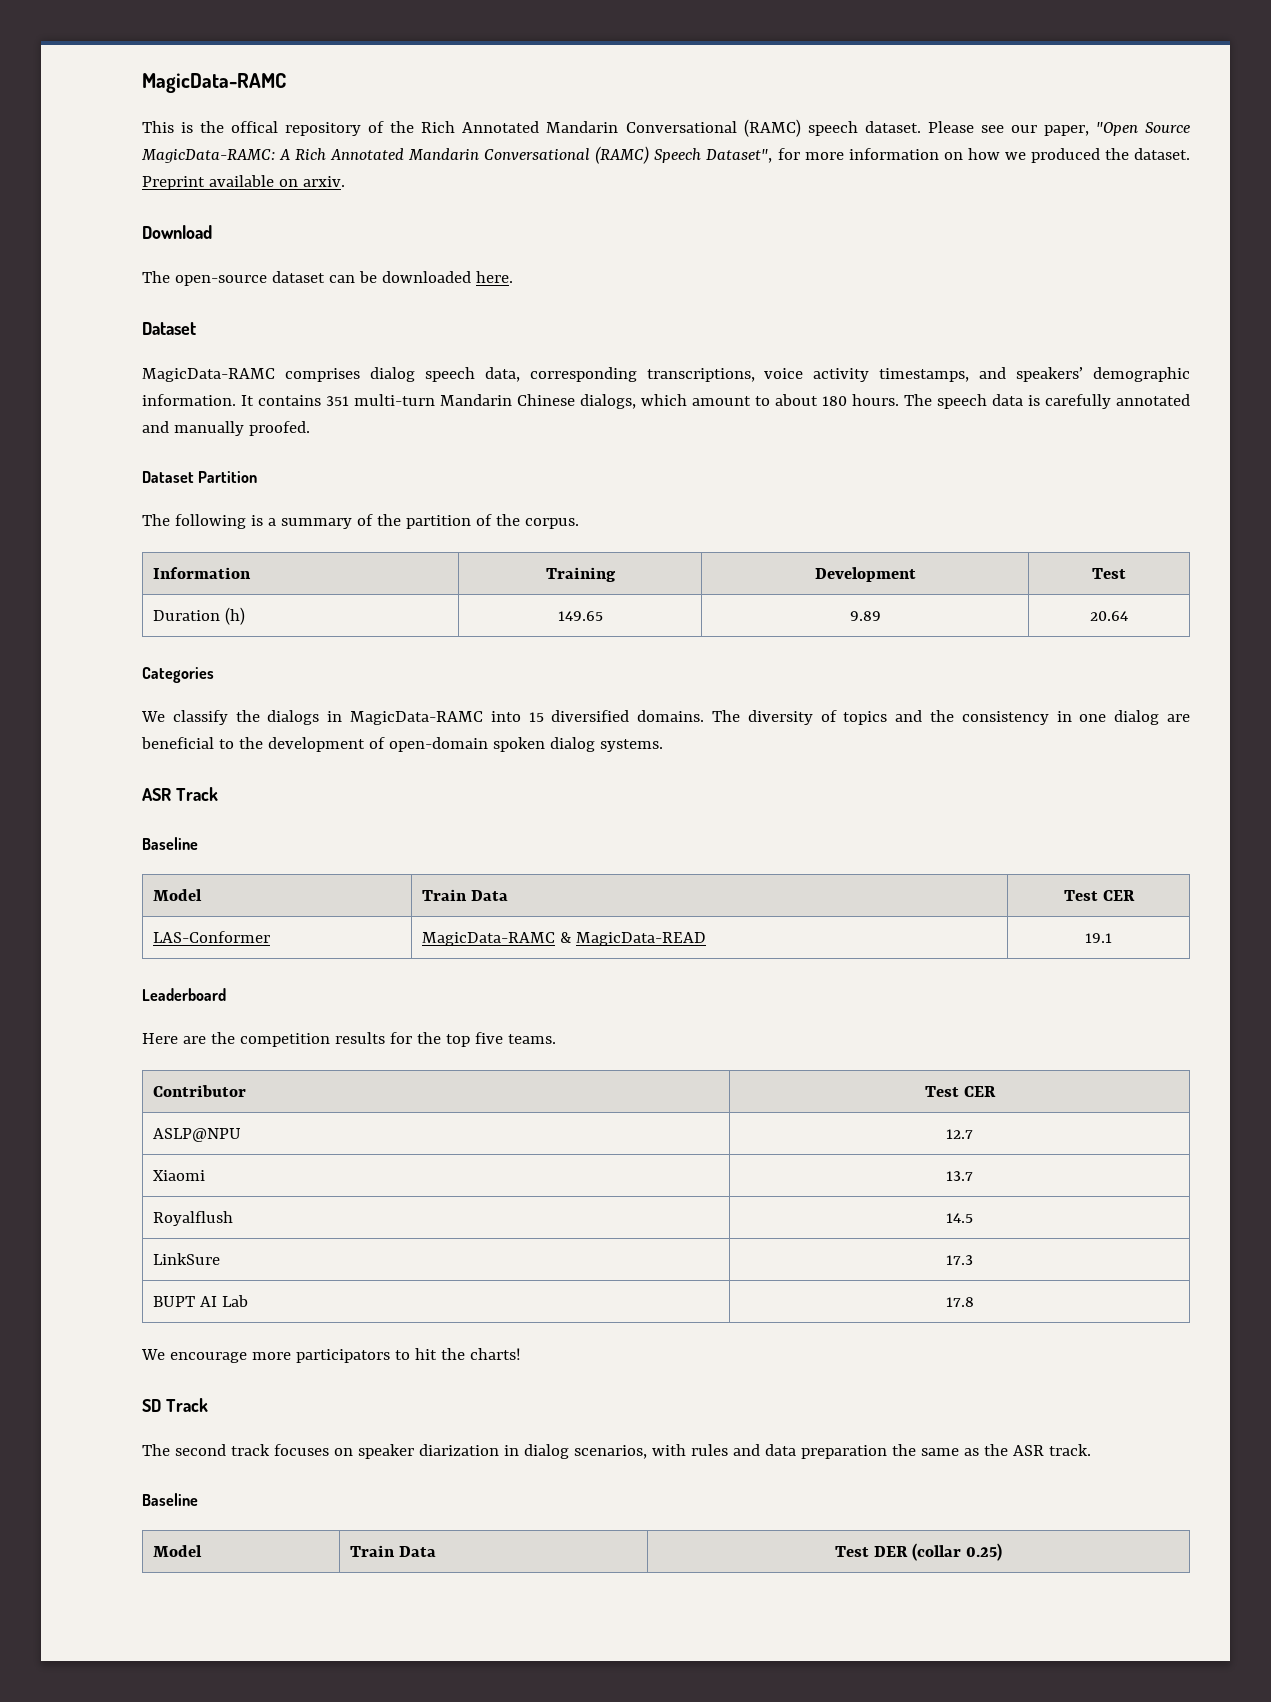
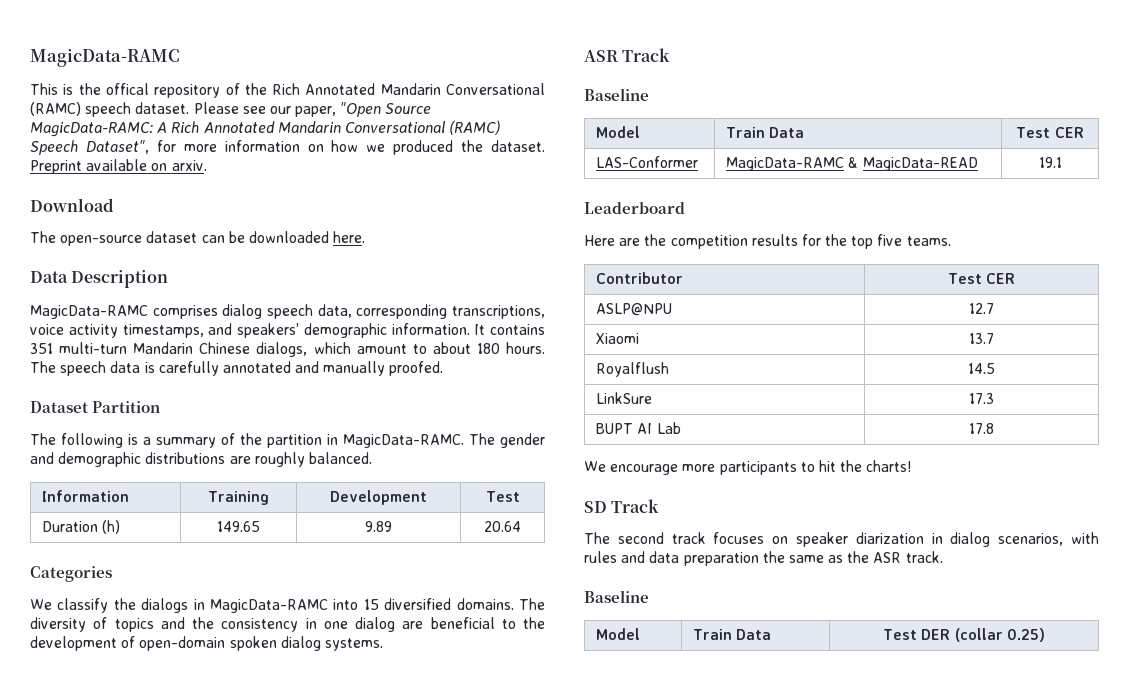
  The open-source dataset can be downloaded here.
- Dataset
+ Data Description
- The following is a summary of the partition of the corpus.
+ The following is a summary of the partition in MagicData-RAMC. The gender and demographic distributions are roughly balanced.
- We encourage more participators to hit the charts!
+ We encourage more participants to hit the charts!

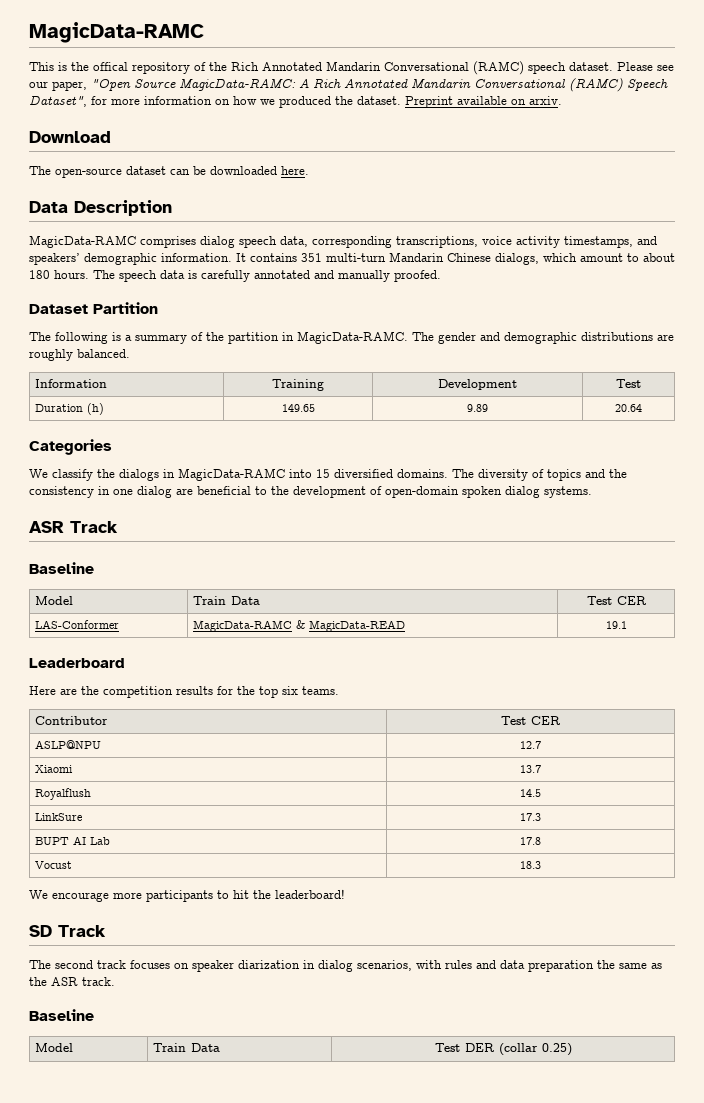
- Here are the competition results for the top five teams.
+ Here are the competition results for the top six teams.
+ Vocust | 18.3
- We encourage more participants to hit the charts!
+ We encourage more participants to hit the leaderboard!

